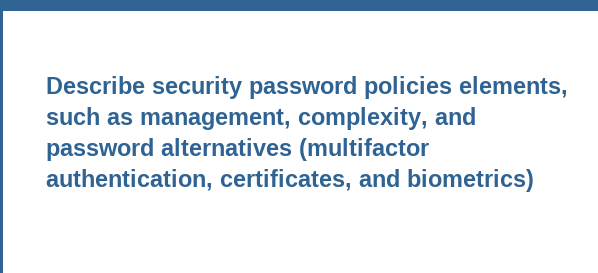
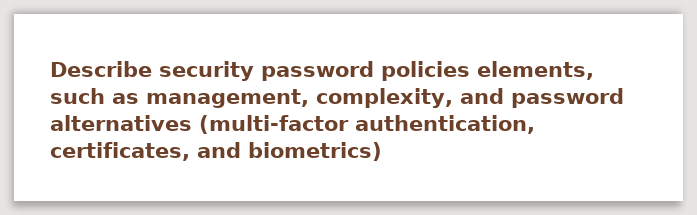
- Describe security password policies elements, such as management, complexity, and password alternatives (multifactor authentication, certificates, and biometrics)
+ Describe security password policies elements, such as management, complexity, and password alternatives (multi-factor authentication, certificates, and biometrics)

